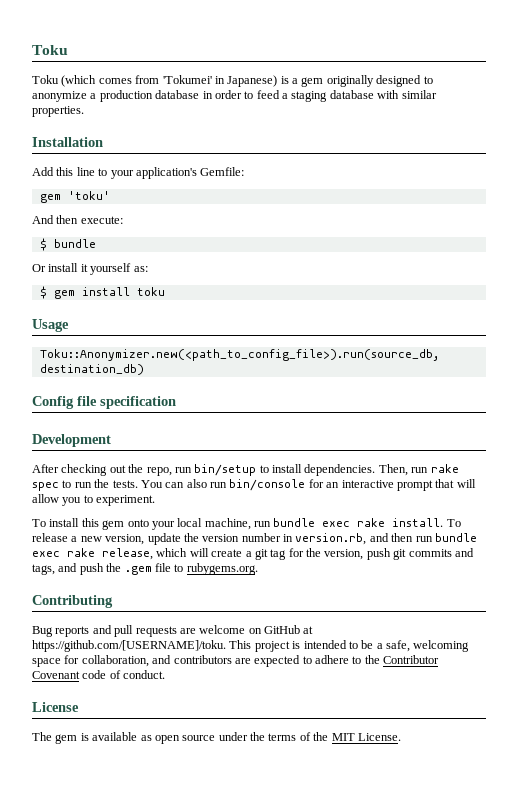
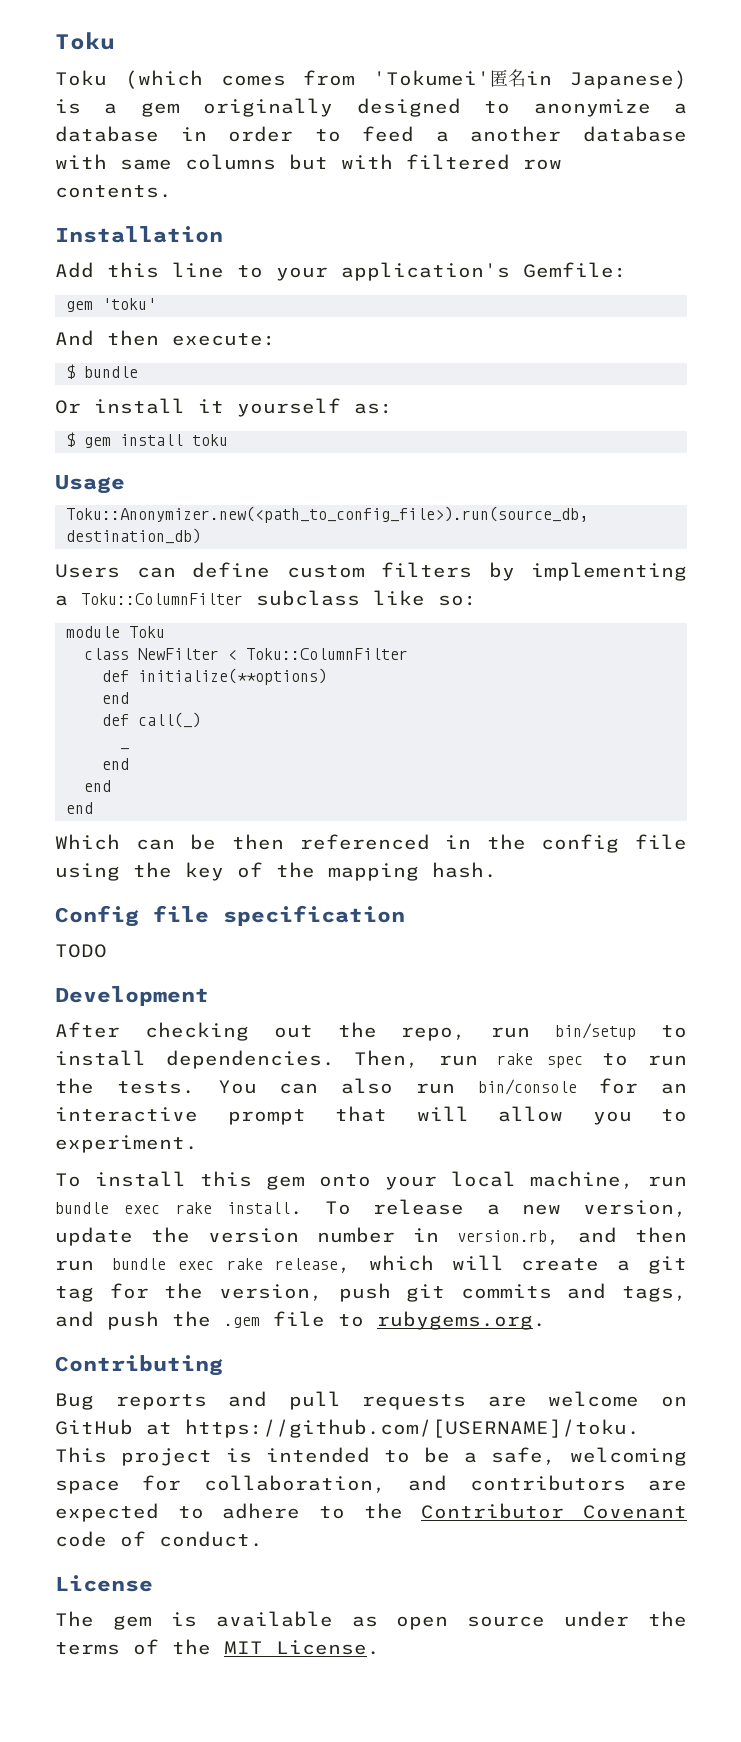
- Toku (which comes from 'Tokumei' in Japanese) is a gem originally designed to anonymize a production database in order to feed a staging database with similar properties.
+ Toku (which comes from 'Tokumei'匿名in Japanese) is a gem originally designed to anonymize a database in order to feed a another database with same columns but with filtered row contents.
+ Users can define custom filters by implementing a Toku::ColumnFilter subclass like so:
+ module Toku
+ class NewFilter < Toku::ColumnFilter
+ def initialize(**options)
+ end
+ def call(_)
+ _
+ end
+ end
+ end
+ Which can be then referenced in the config file using the key of the mapping hash.
+ TODO

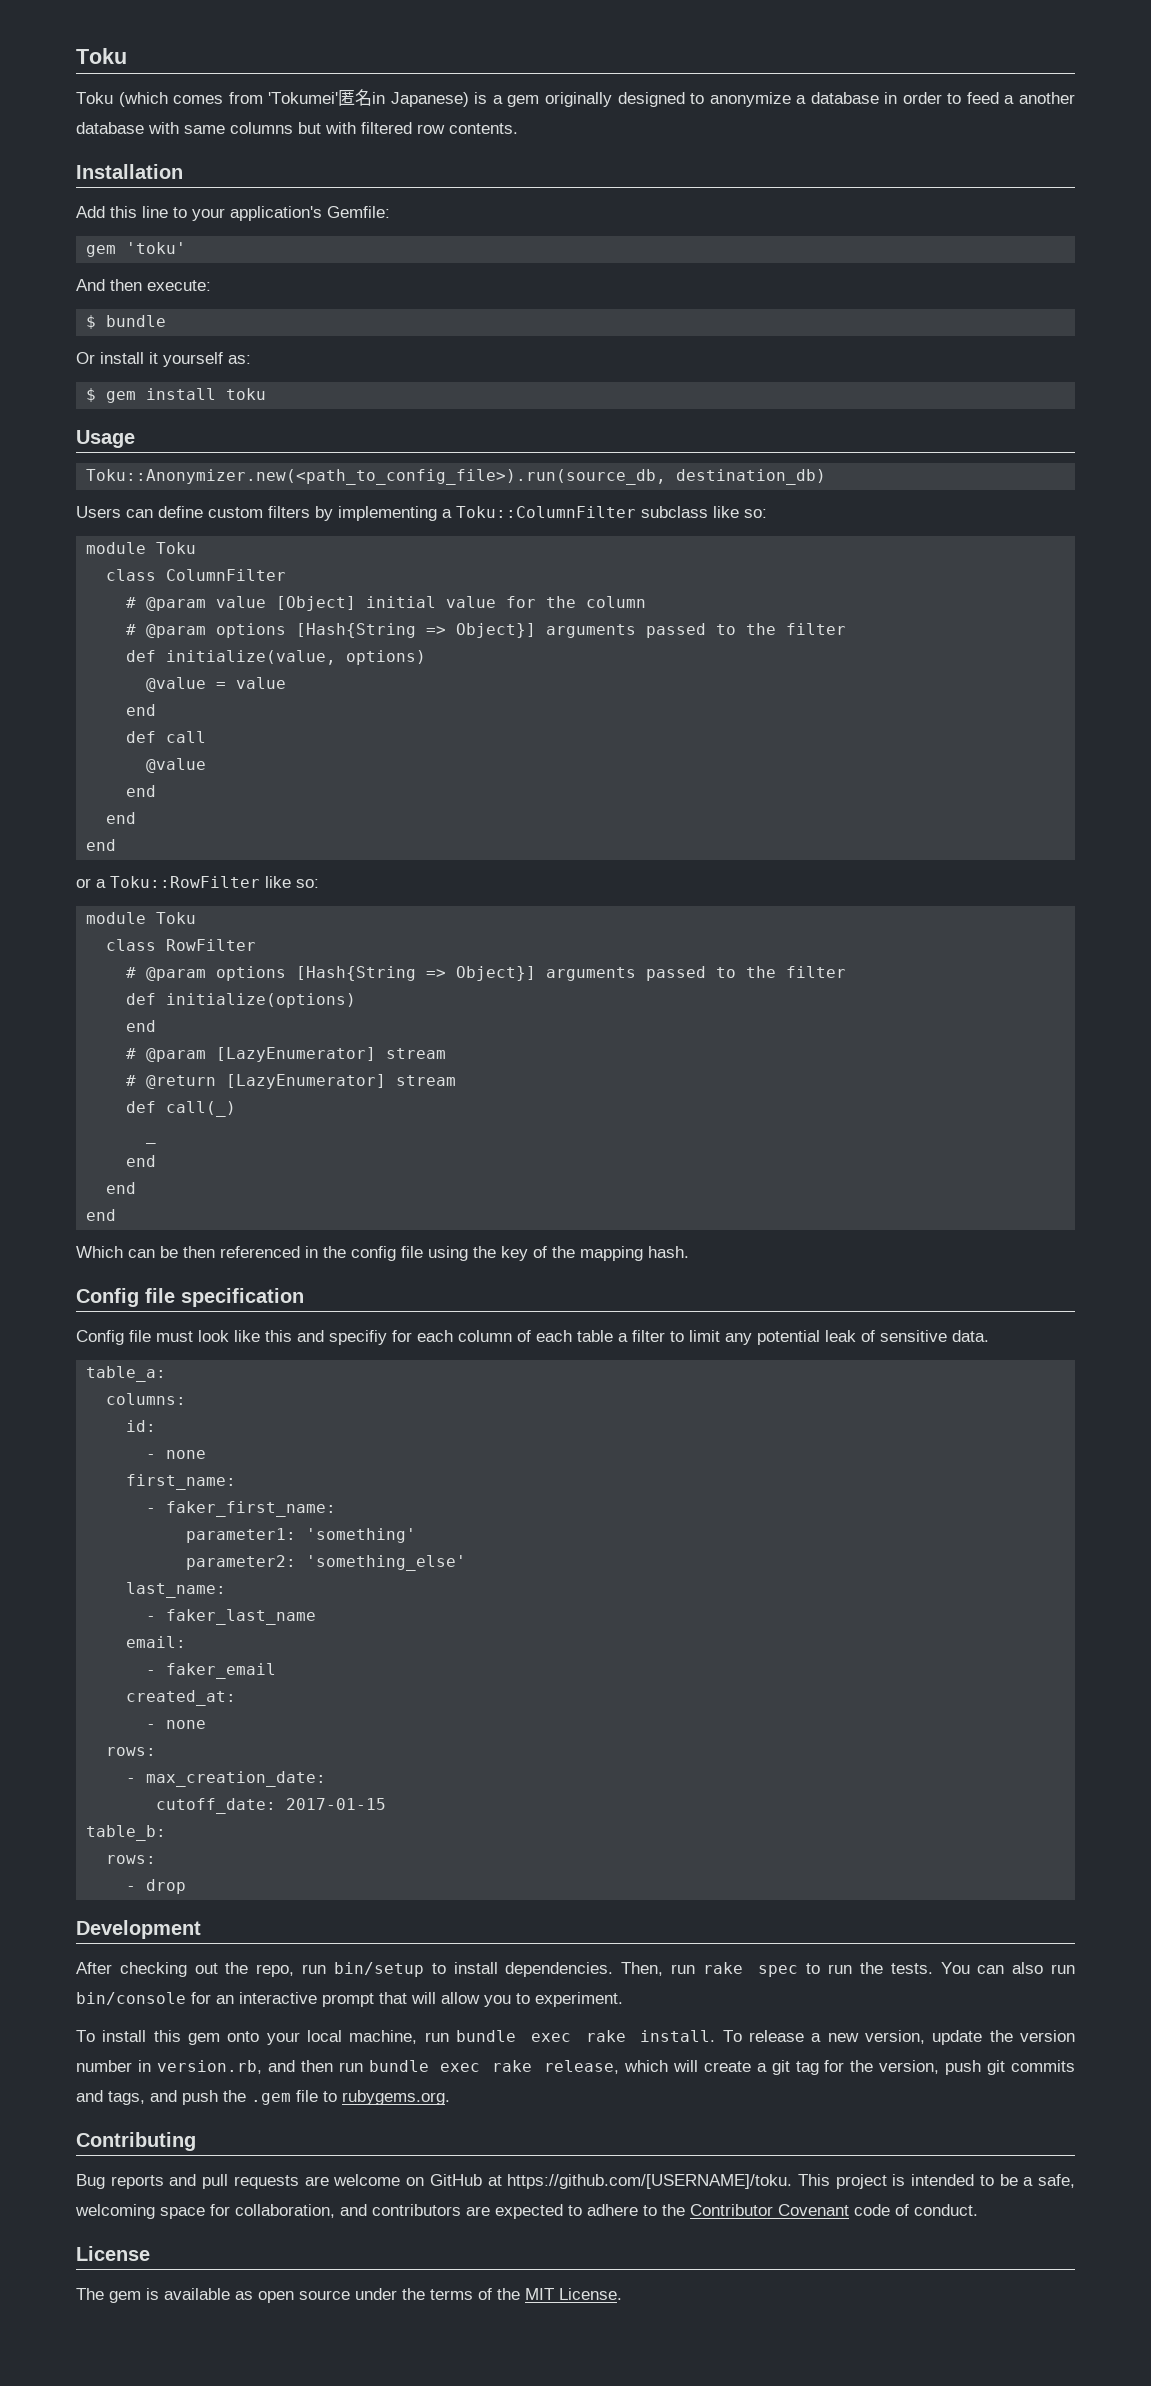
- class NewFilter < Toku::ColumnFilter
- def initialize(**options)
+ class ColumnFilter
+ # @param value [Object] initial value for the column
+ # @param options [Hash{String => Object}] arguments passed to the filter
+ def initialize(value, options)
+ @value = value
  end
+ def call
+ @value
+ end
+ end
+ end
+ or a Toku::RowFilter like so:
+ module Toku
+ class RowFilter
+ # @param options [Hash{String => Object}] arguments passed to the filter
+ def initialize(options)
+ end
+ # @param [LazyEnumerator] stream
+ # @return [LazyEnumerator] stream
- TODO
+ Config file must look like this and specifiy for each column of each table a filter to limit any potential leak of sensitive data.
+ table_a:
+ columns:
+ id:
+ - none
+ first_name:
+ - faker_first_name:
+ parameter1: 'something'
+ parameter2: 'something_else'
+ last_name:
+ - faker_last_name
+ email:
+ - faker_email
+ created_at:
+ - none
+ rows:
+ - max_creation_date:
+ cutoff_date: 2017-01-15
+ table_b:
+ rows:
+ - drop

